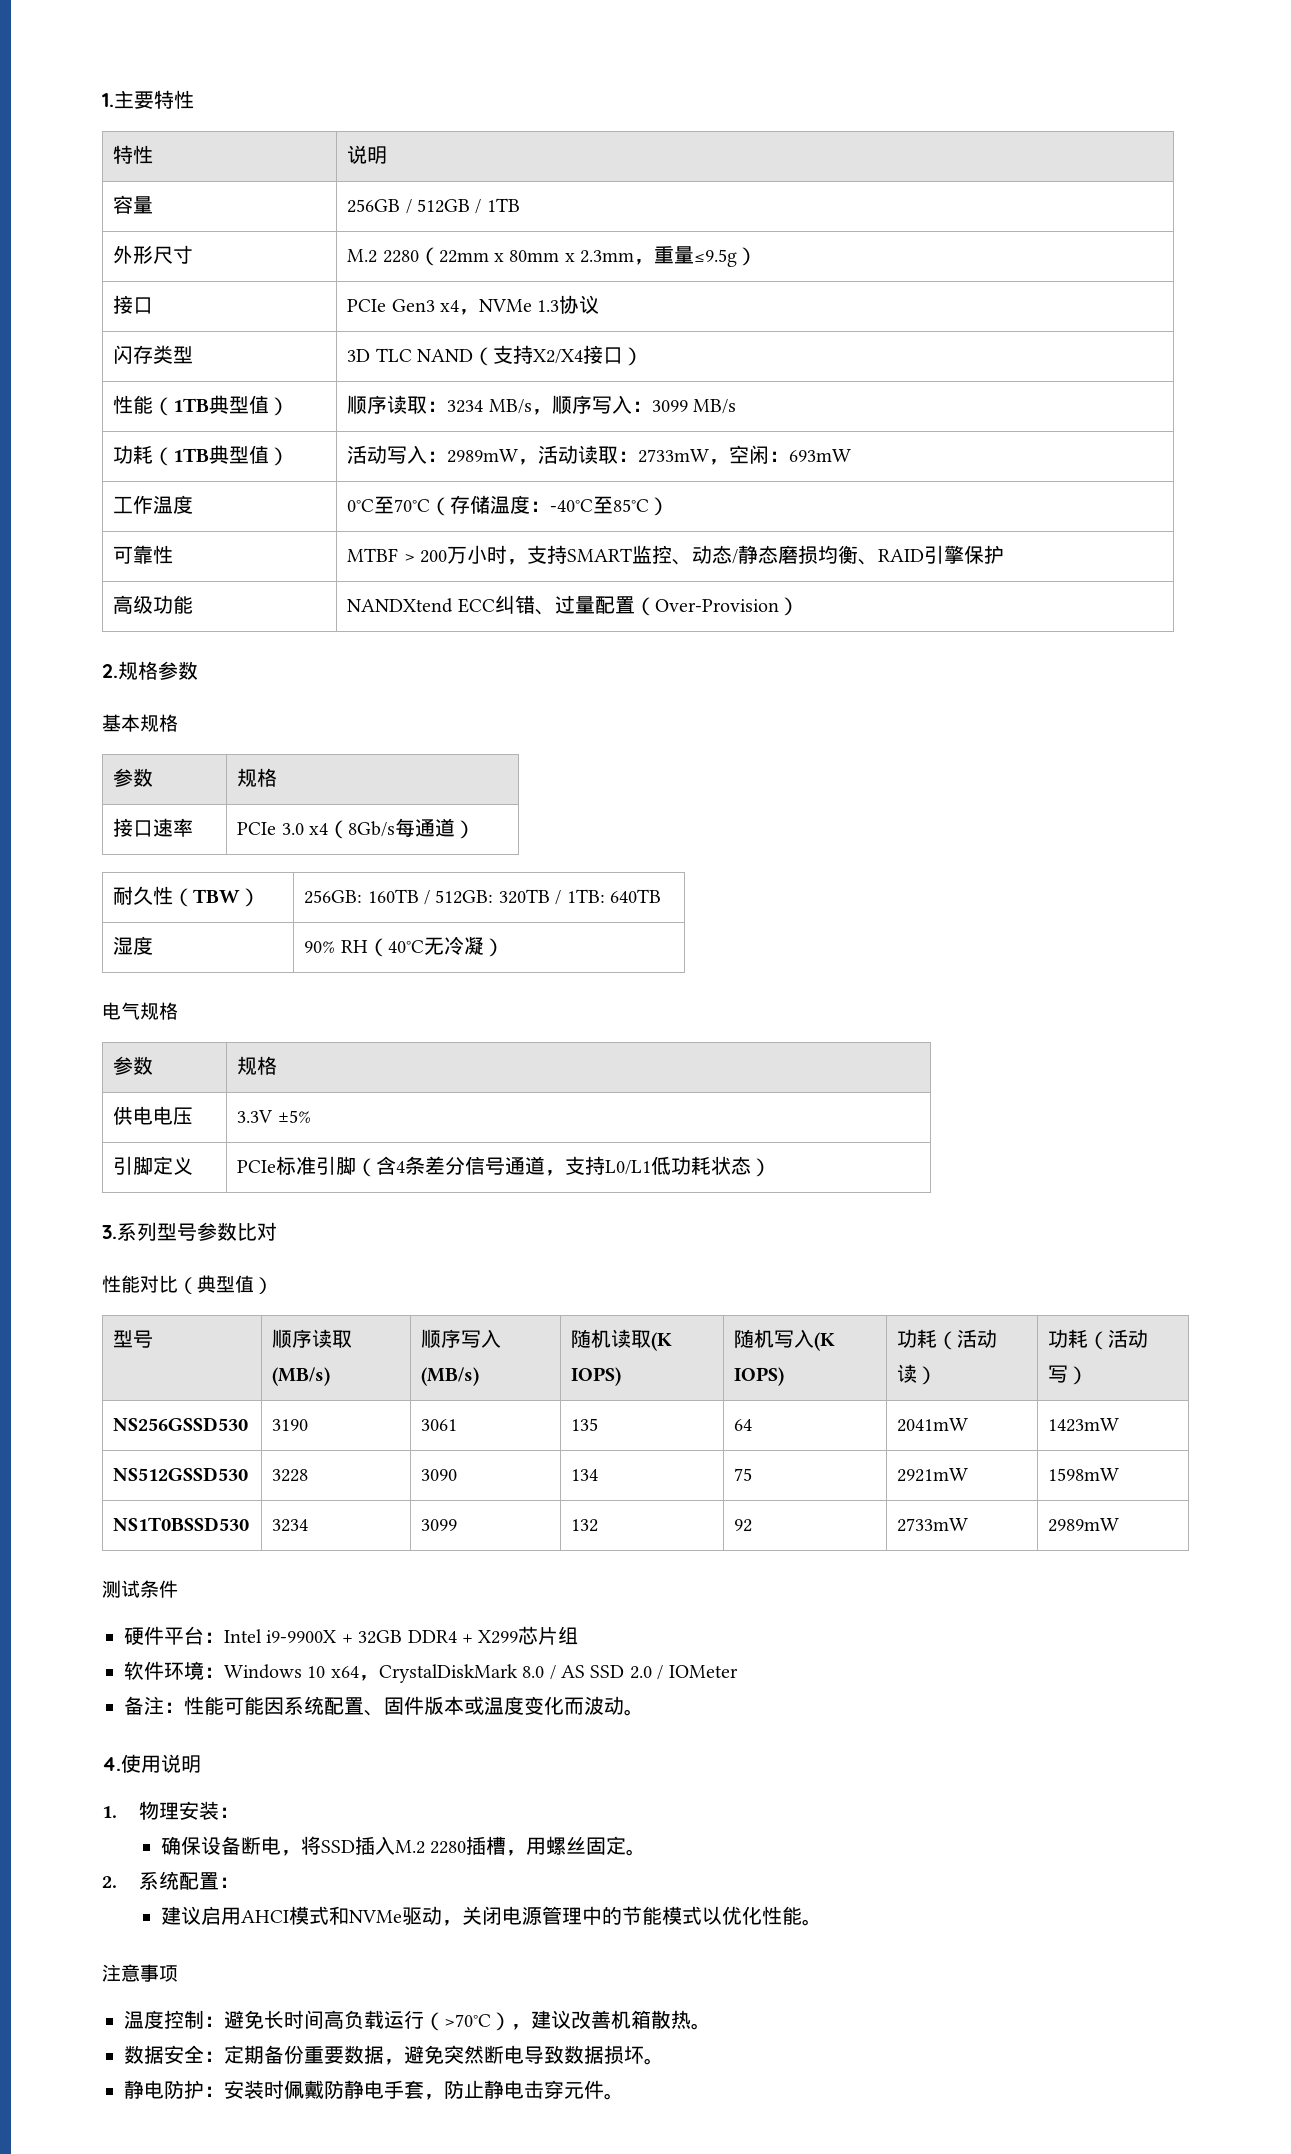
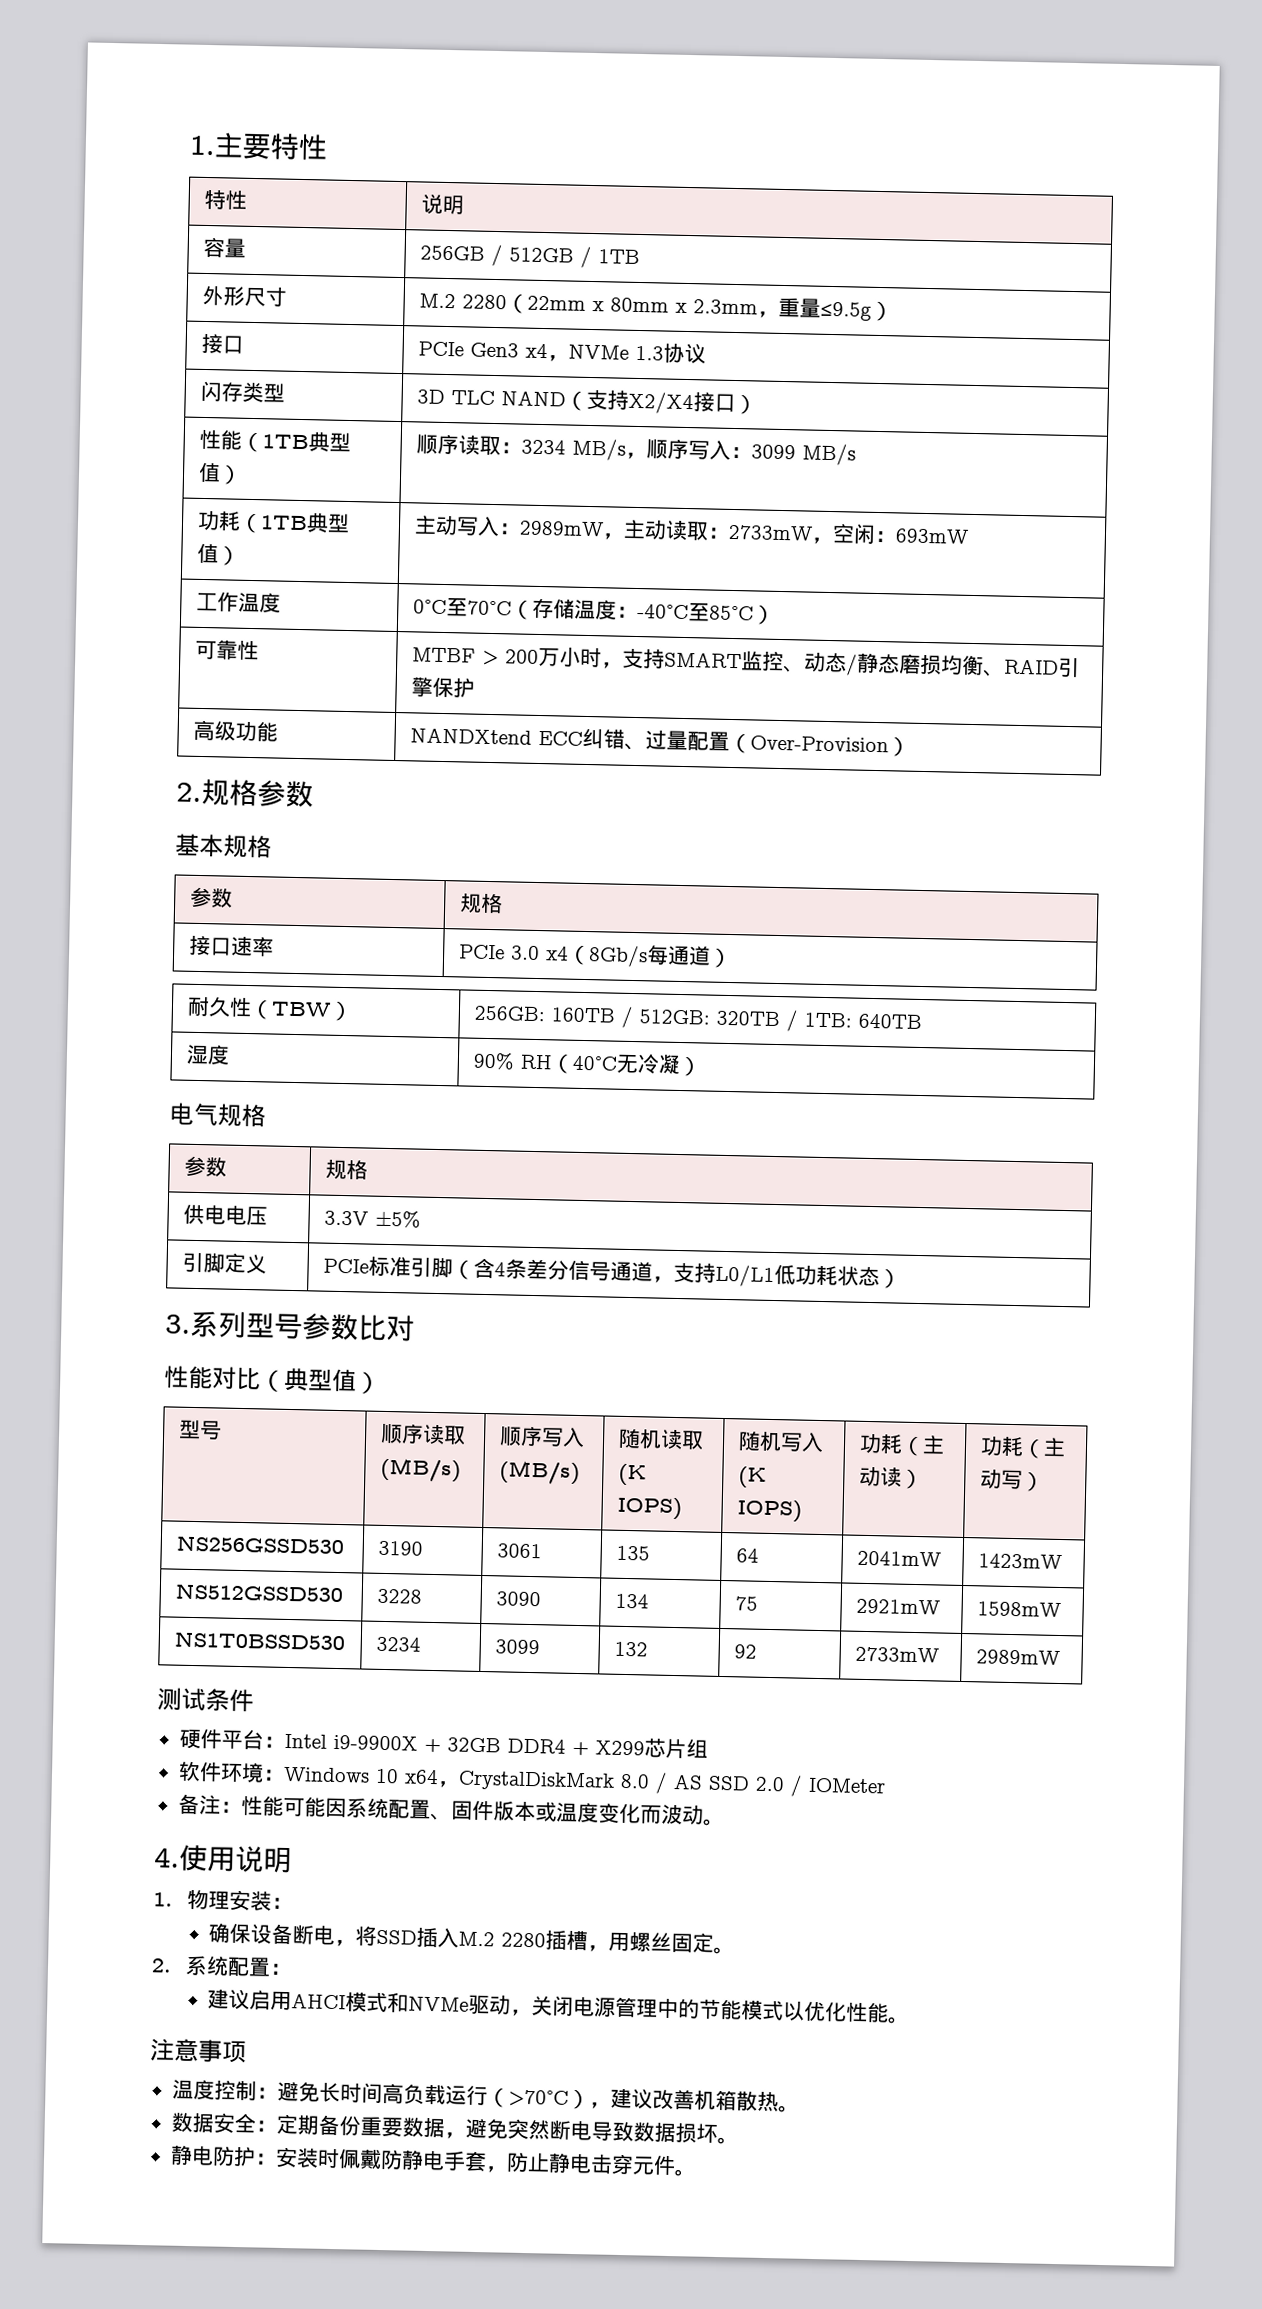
- 功耗（1TB典型值） | 活动写入：2989mW，活动读取：2733mW，空闲：693mW
+ 功耗（1TB典型值） | 主动写入：2989mW，主动读取：2733mW，空闲：693mW
- 型号 | 顺序读取(MB/s) | 顺序写入(MB/s) | 随机读取(K IOPS) | 随机写入(K IOPS) | 功耗（活动读） | 功耗（活动写）
+ 型号 | 顺序读取(MB/s) | 顺序写入(MB/s) | 随机读取(K IOPS) | 随机写入(K IOPS) | 功耗（主动读） | 功耗（主动写）

